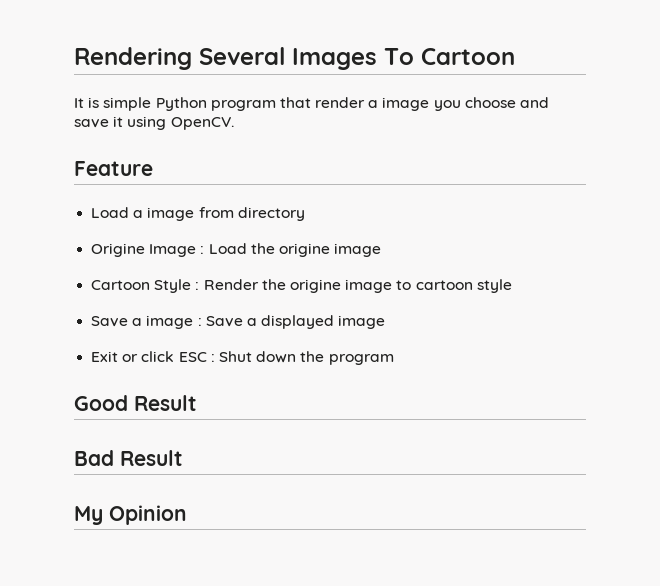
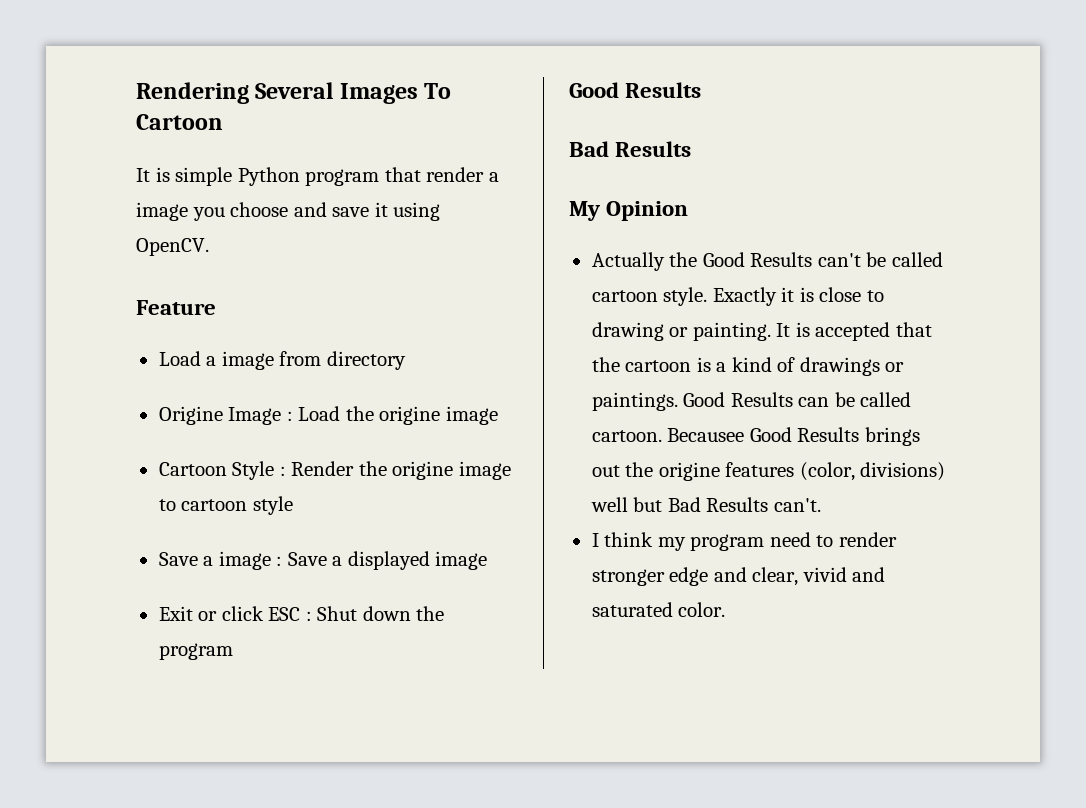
  Exit or click ESC : Shut down the program
- Good Result
- Bad Result
+ Good Results
+ Bad Results
+ Actually the Good Results can't be called cartoon style. Exactly it is close to drawing or painting. It is accepted that the cartoon is a kind of drawings or paintings. Good Results can be called cartoon. Becausee Good Results brings out the origine features (color, divisions) well but Bad Results can't.
+ I think my program need to render stronger edge and clear, vivid and saturated color.

